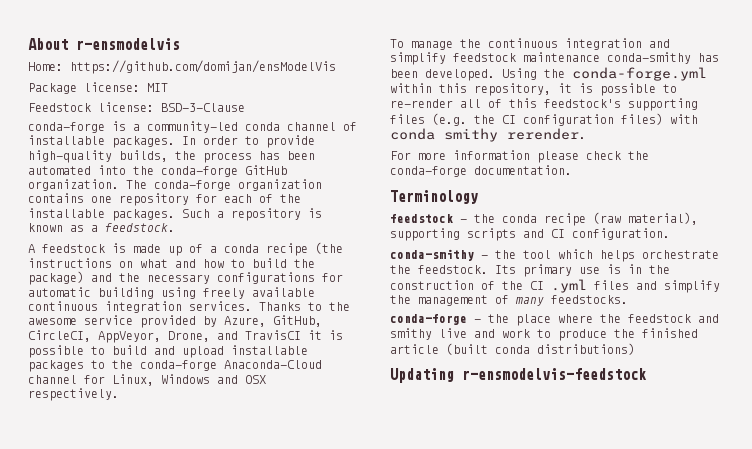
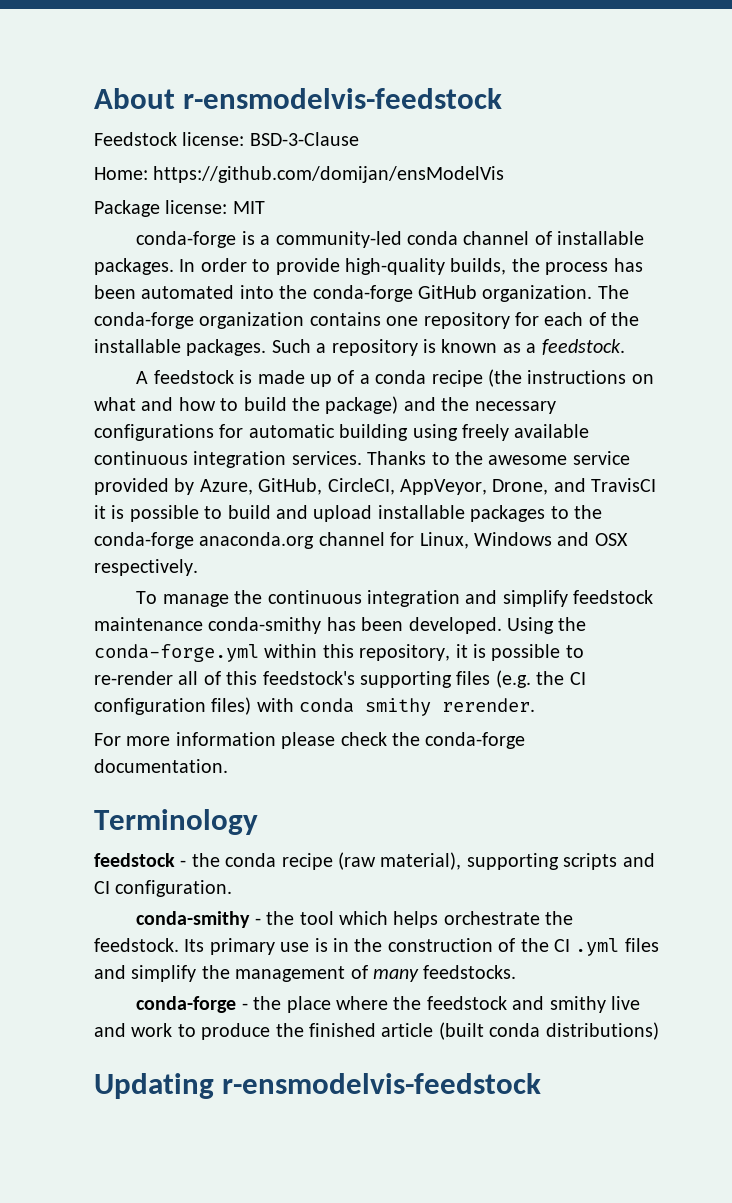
- About r-ensmodelvis
+ About r-ensmodelvis-feedstock
+ Feedstock license: BSD-3-Clause
- Feedstock license: BSD-3-Clause
- Thanks to the awesome service provided by Azure, GitHub, CircleCI, AppVeyor, Drone, and TravisCI it is possible to build and upload installable packages to the conda-forge Anaconda-Cloud channel for Linux, Windows and OSX respectively.
+ Thanks to the awesome service provided by Azure, GitHub, CircleCI, AppVeyor, Drone, and TravisCI it is possible to build and upload installable packages to the conda-forge anaconda.org channel for Linux, Windows and OSX respectively.

